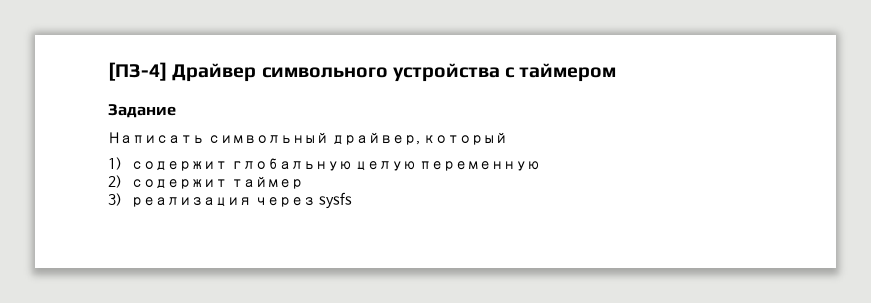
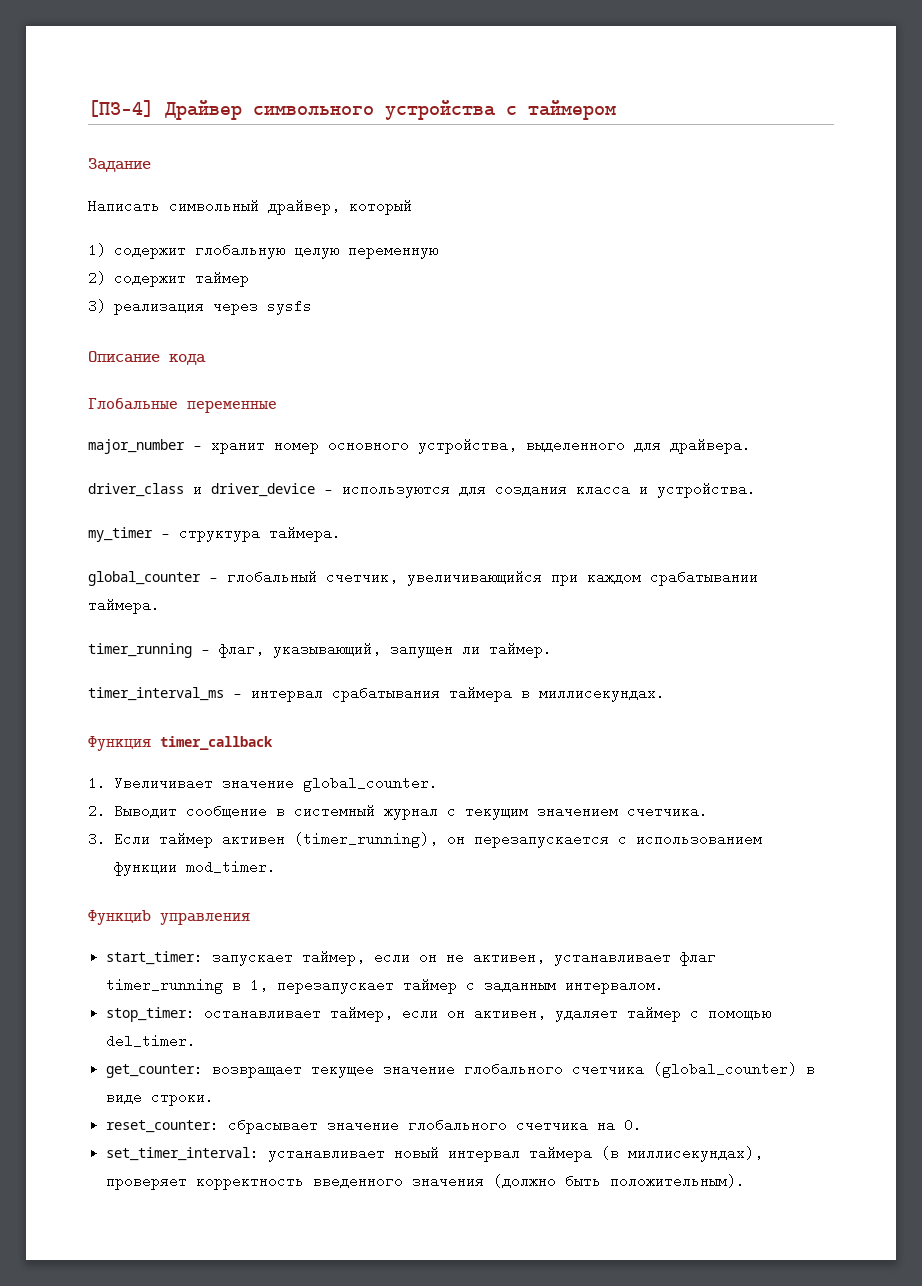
+ Описание кода
+ Глобальные переменные
+ major_number — хранит номер основного устройства, выделенного для драйвера.
+ driver_class и driver_device — используются для создания класса и устройства.
+ my_timer — структура таймера.
+ global_counter — глобальный счетчик, увеличивающийся при каждом срабатывании таймера.
+ timer_running — флаг, указывающий, запущен ли таймер.
+ timer_interval_ms — интервал срабатывания таймера в миллисекундах.
+ Функция timer_callback
+ 1. Увеличивает значение global_counter.
+ 2. Выводит сообщение в системный журнал с текущим значением счетчика.
+ 3. Если таймер активен (timer_running), он перезапускается с использованием функции mod_timer.
+ Функциb управления
+ start_timer: запускает таймер, если он не активен, устанавливает флаг timer_running в 1, перезапускает таймер с заданным интервалом.
+ stop_timer: останавливает таймер, если он активен, удаляет таймер с помощью del_timer.
+ get_counter: возвращает текущее значение глобального счетчика (global_counter) в виде строки.
+ reset_counter: сбрасывает значение глобального счетчика на 0.
+ set_timer_interval: устанавливает новый интервал таймера (в миллисекундах), проверяет корректность введенного значения (должно быть положительным).

